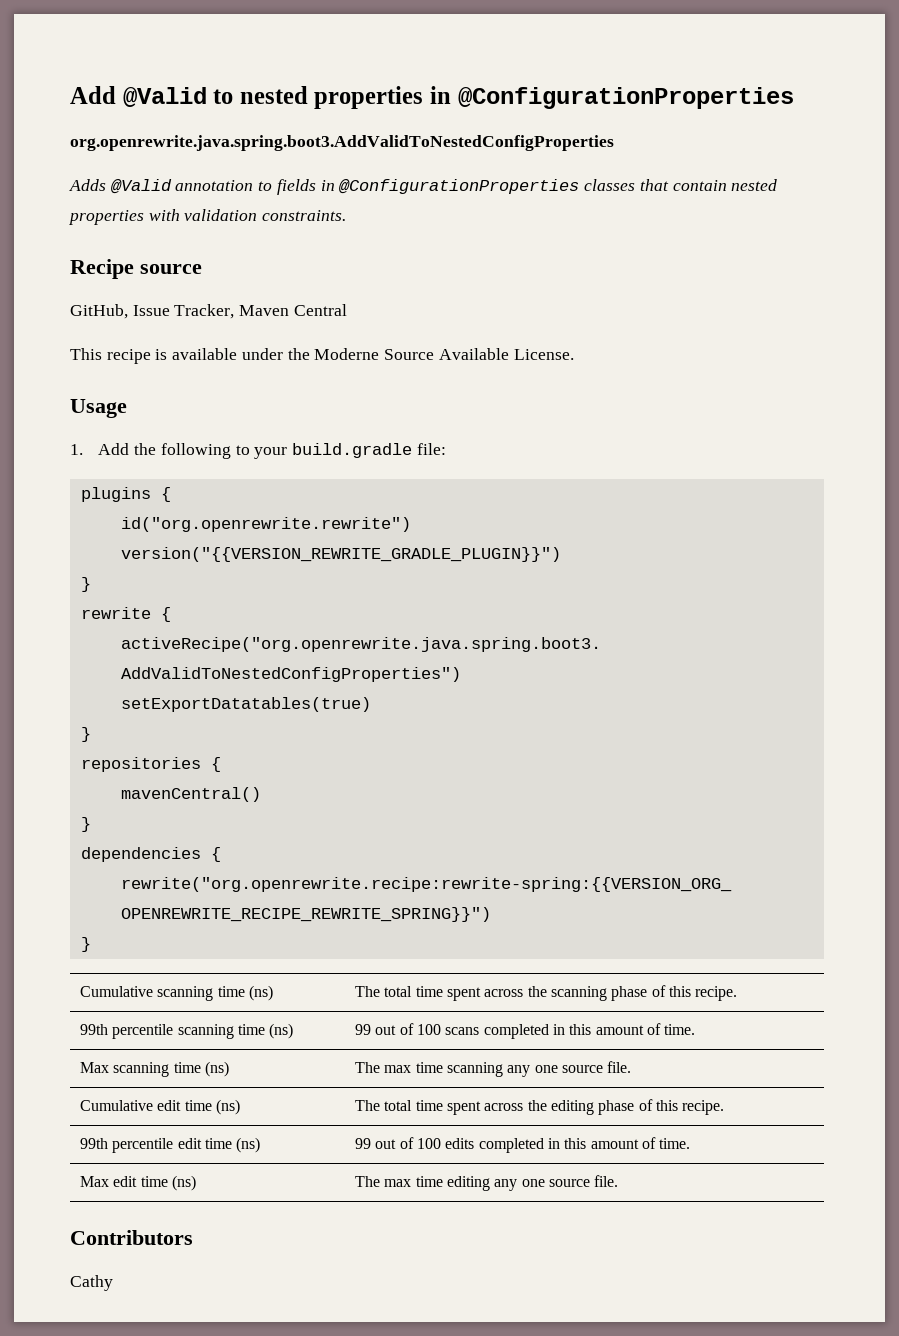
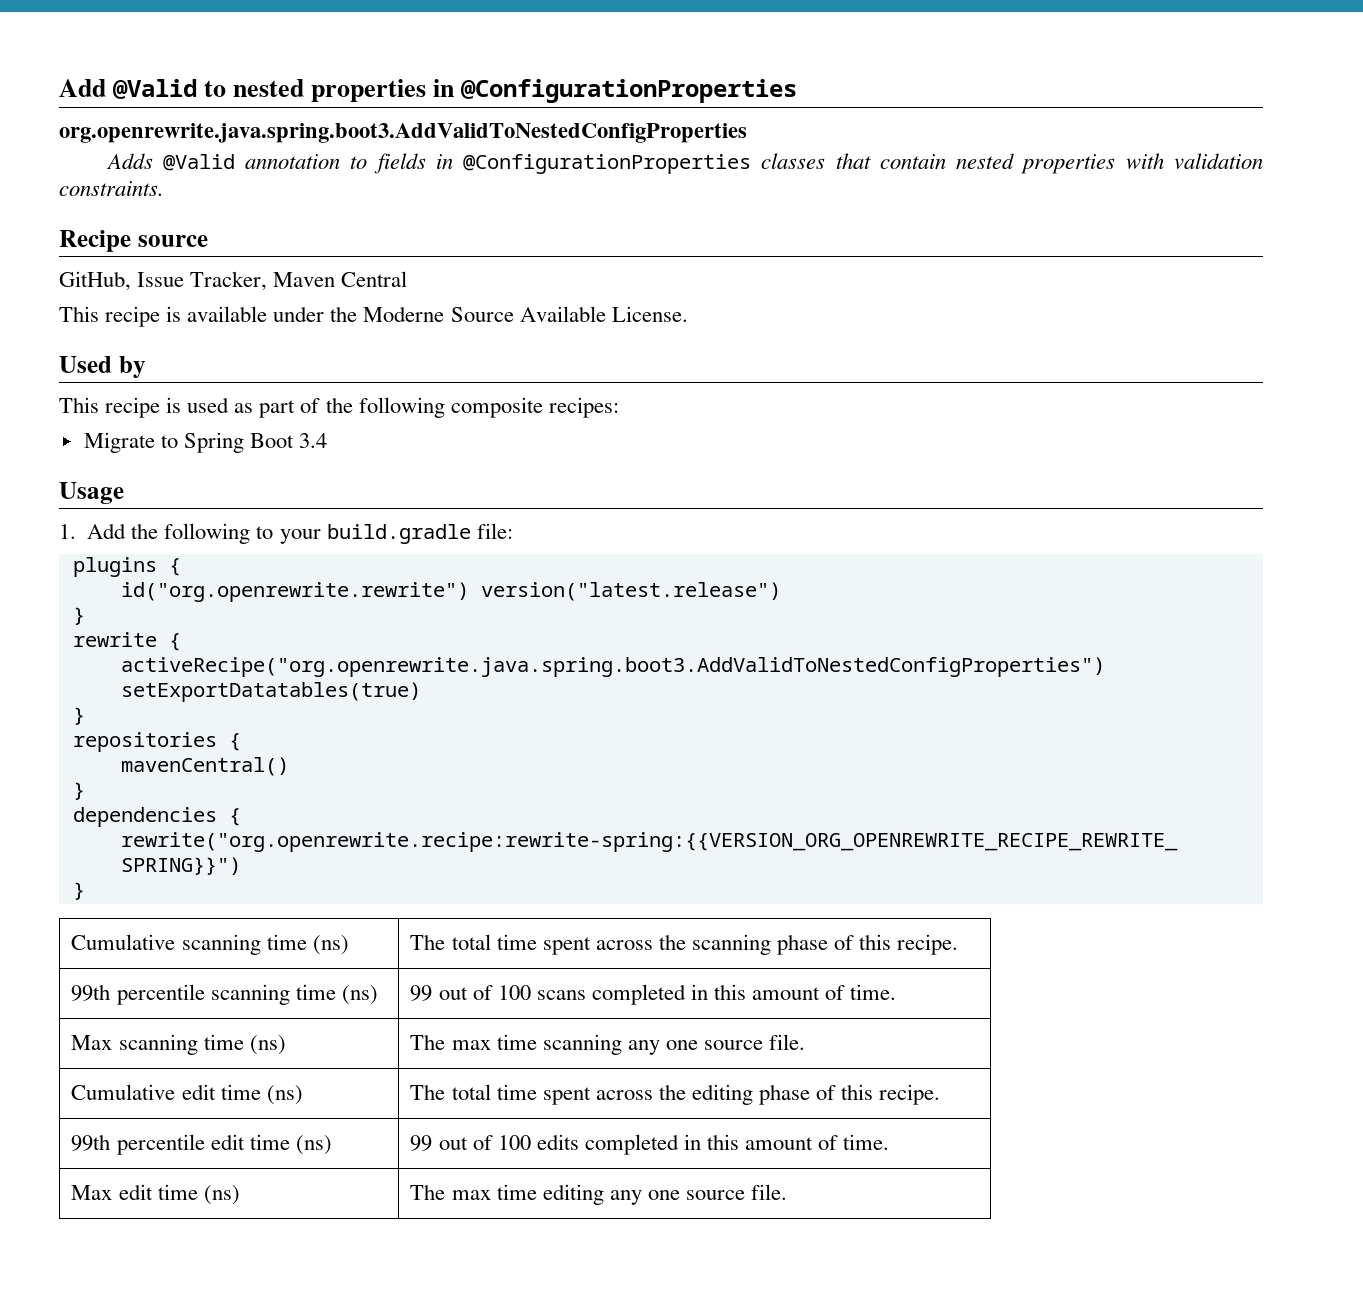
+ Used by
+ This recipe is used as part of the following composite recipes:
+ Migrate to Spring Boot 3.4
- id("org.openrewrite.rewrite") version("{{VERSION_REWRITE_GRADLE_PLUGIN}}")
+ id("org.openrewrite.rewrite") version("latest.release")
- Contributors
- Cathy

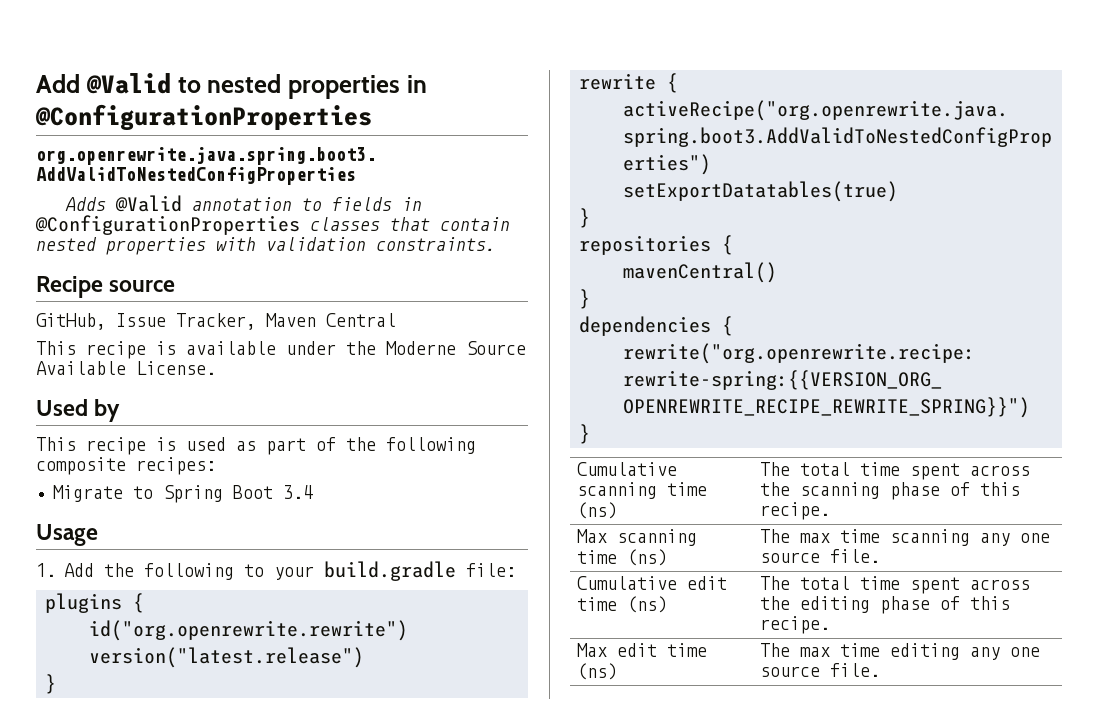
- 99th percentile scanning time (ns) | 99 out of 100 scans completed in this amount of time.
- 99th percentile edit time (ns) | 99 out of 100 edits completed in this amount of time.

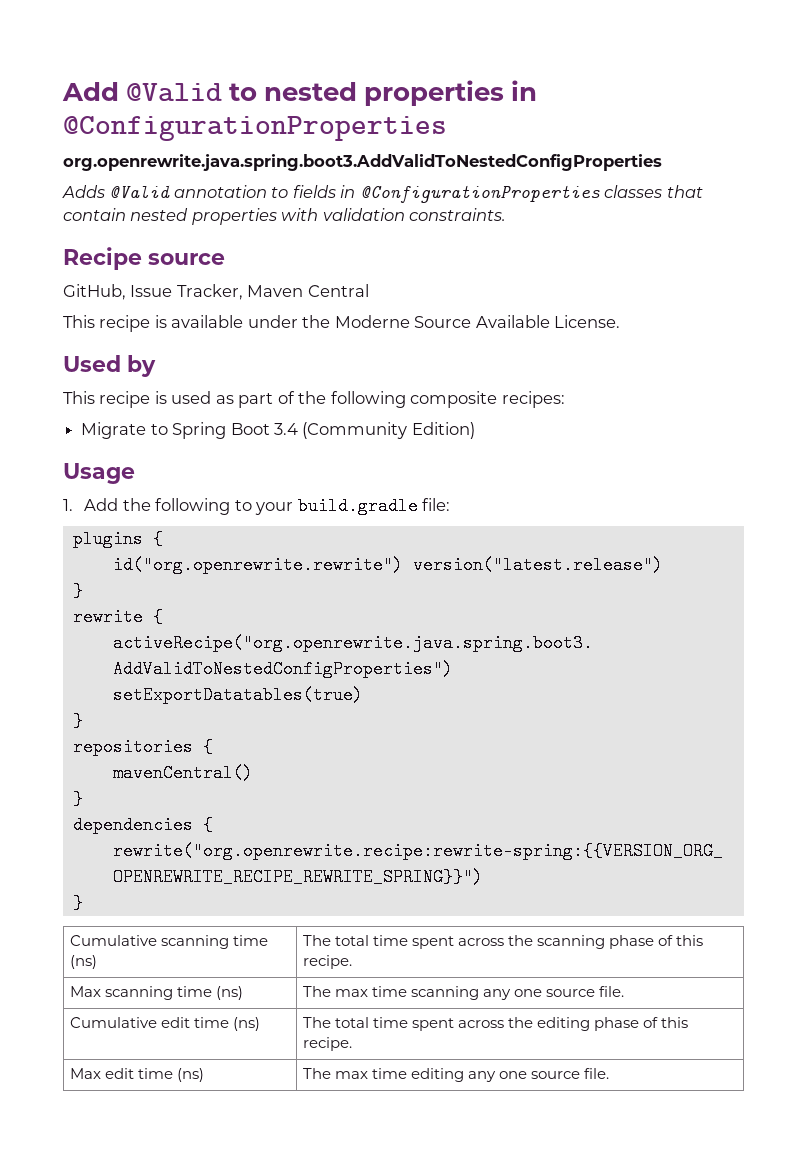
- Migrate to Spring Boot 3.4
+ Migrate to Spring Boot 3.4 (Community Edition)

